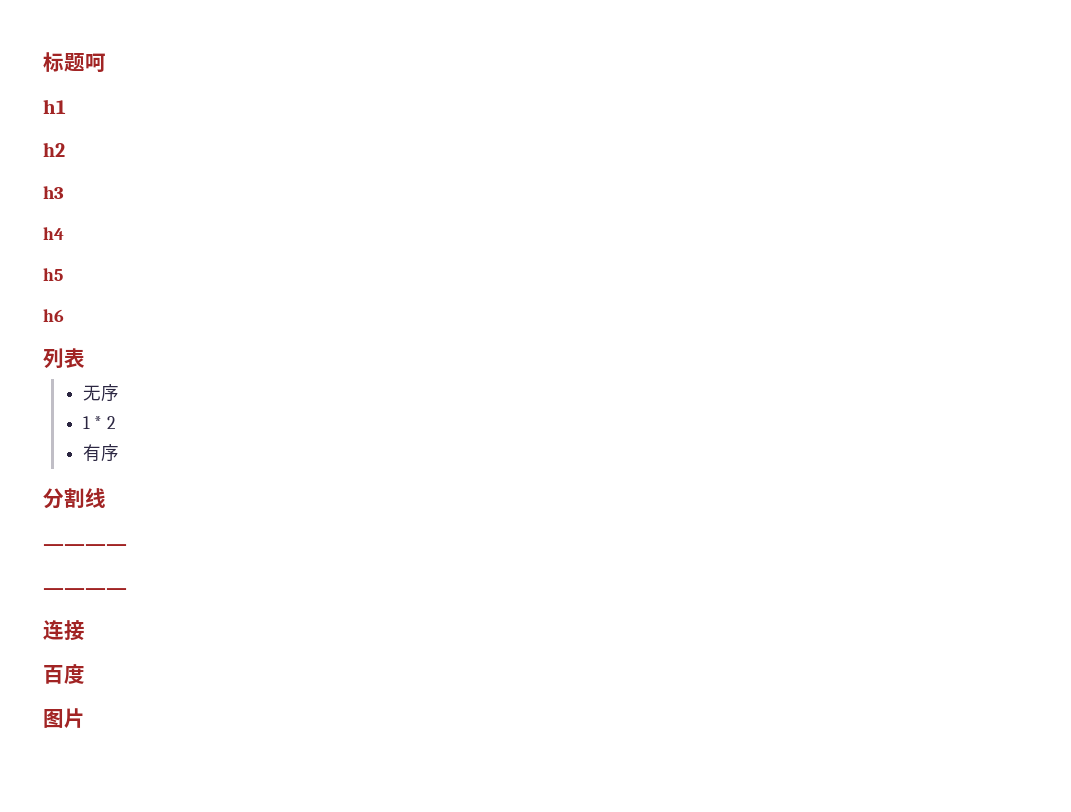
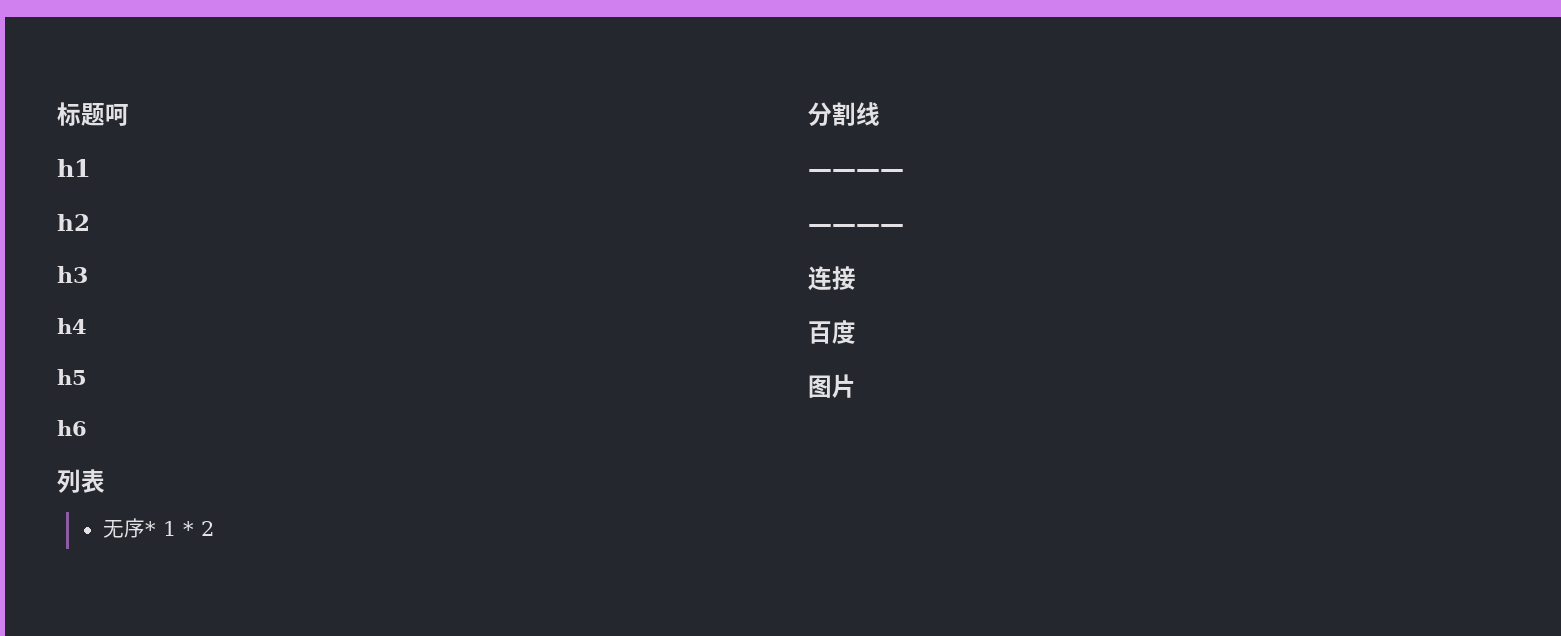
- 无序
- 1 * 2
+ 无序* 1 * 2
- 有序

